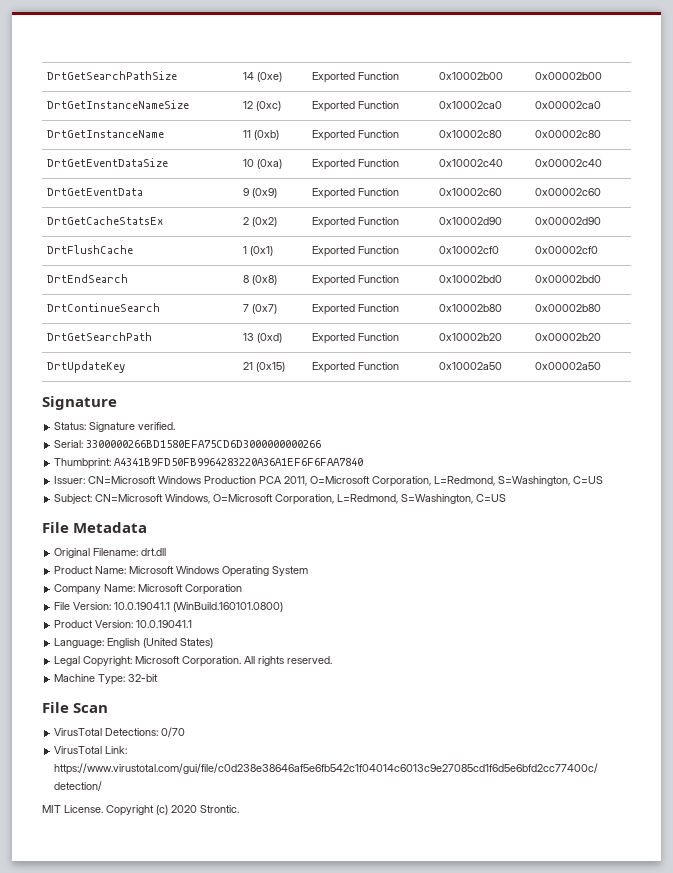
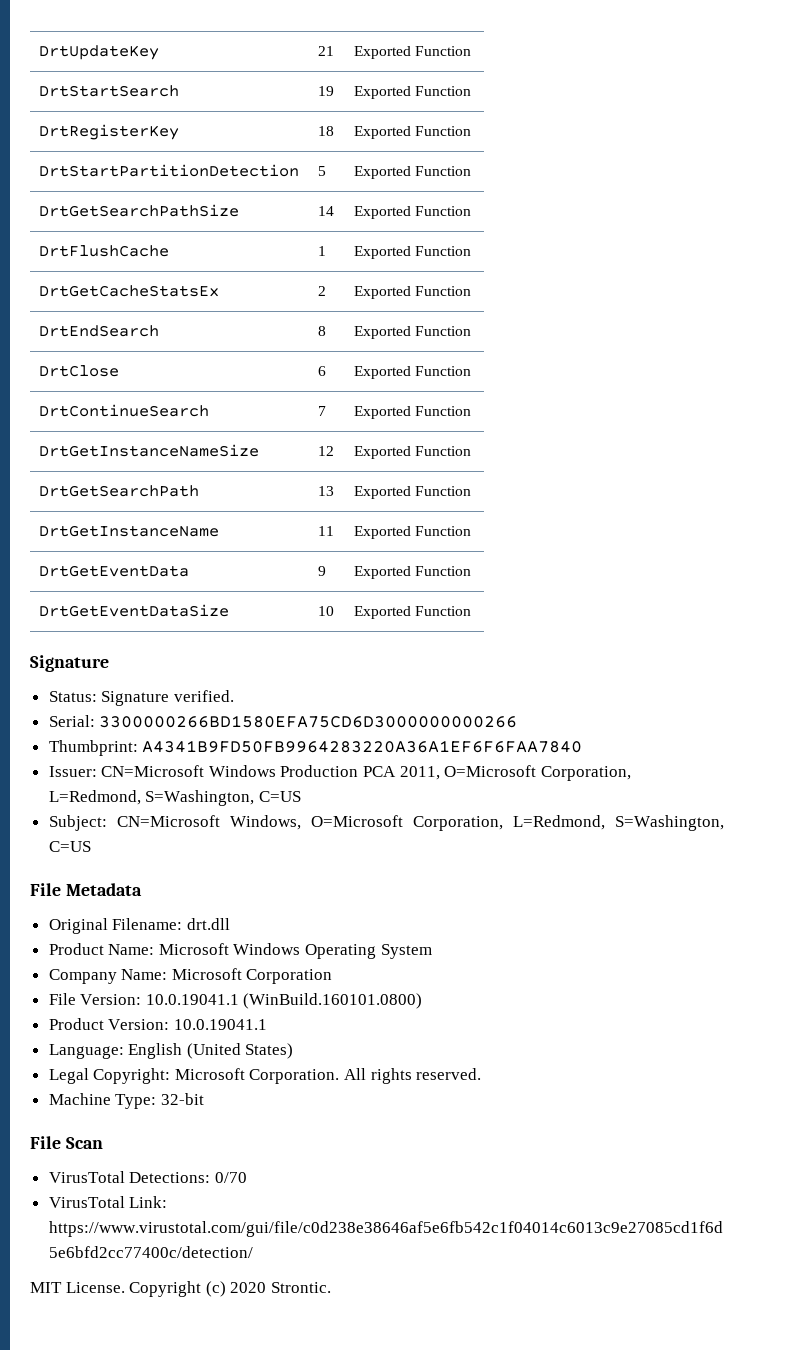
+ DrtUpdateKey | 21 | Exported Function
+ DrtStartSearch | 19 | Exported Function
+ DrtRegisterKey | 18 | Exported Function
+ DrtStartPartitionDetection | 5 | Exported Function
- DrtGetSearchPathSize | 14 (0xe) | Exported Function | 0x10002b00 | 0x00002b00
+ DrtGetSearchPathSize | 14 | Exported Function
+ DrtFlushCache | 1 | Exported Function
+ DrtGetCacheStatsEx | 2 | Exported Function
+ DrtEndSearch | 8 | Exported Function
+ DrtClose | 6 | Exported Function
+ DrtContinueSearch | 7 | Exported Function
- DrtGetInstanceNameSize | 12 (0xc) | Exported Function | 0x10002ca0 | 0x00002ca0
+ DrtGetInstanceNameSize | 12 | Exported Function
+ DrtGetSearchPath | 13 | Exported Function
- DrtGetInstanceName | 11 (0xb) | Exported Function | 0x10002c80 | 0x00002c80
+ DrtGetInstanceName | 11 | Exported Function
+ DrtGetEventData | 9 | Exported Function
- DrtGetEventDataSize | 10 (0xa) | Exported Function | 0x10002c40 | 0x00002c40
- DrtGetEventData | 9 (0x9) | Exported Function | 0x10002c60 | 0x00002c60
- DrtGetCacheStatsEx | 2 (0x2) | Exported Function | 0x10002d90 | 0x00002d90
- DrtFlushCache | 1 (0x1) | Exported Function | 0x10002cf0 | 0x00002cf0
- DrtEndSearch | 8 (0x8) | Exported Function | 0x10002bd0 | 0x00002bd0
- DrtContinueSearch | 7 (0x7) | Exported Function | 0x10002b80 | 0x00002b80
- DrtGetSearchPath | 13 (0xd) | Exported Function | 0x10002b20 | 0x00002b20
- DrtUpdateKey | 21 (0x15) | Exported Function | 0x10002a50 | 0x00002a50
+ DrtGetEventDataSize | 10 | Exported Function

